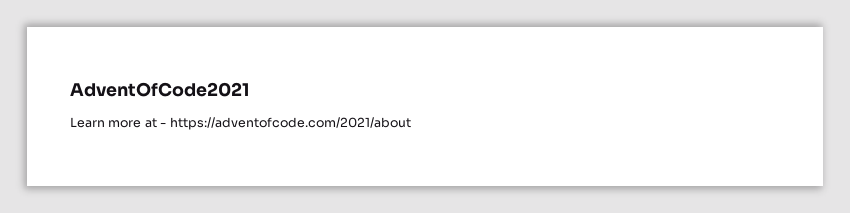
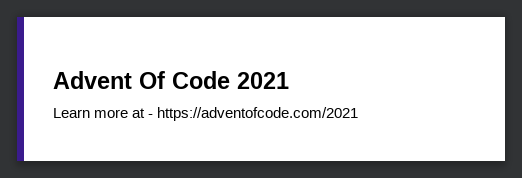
- AdventOfCode2021
+ Advent Of Code 2021
- Learn more at - https://adventofcode.com/2021/about
+ Learn more at - https://adventofcode.com/2021

